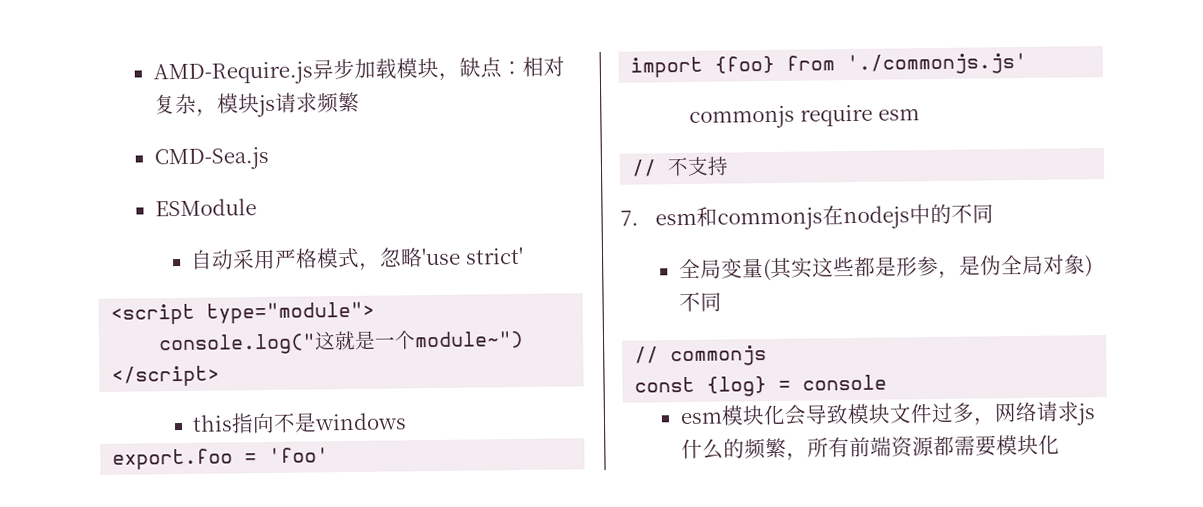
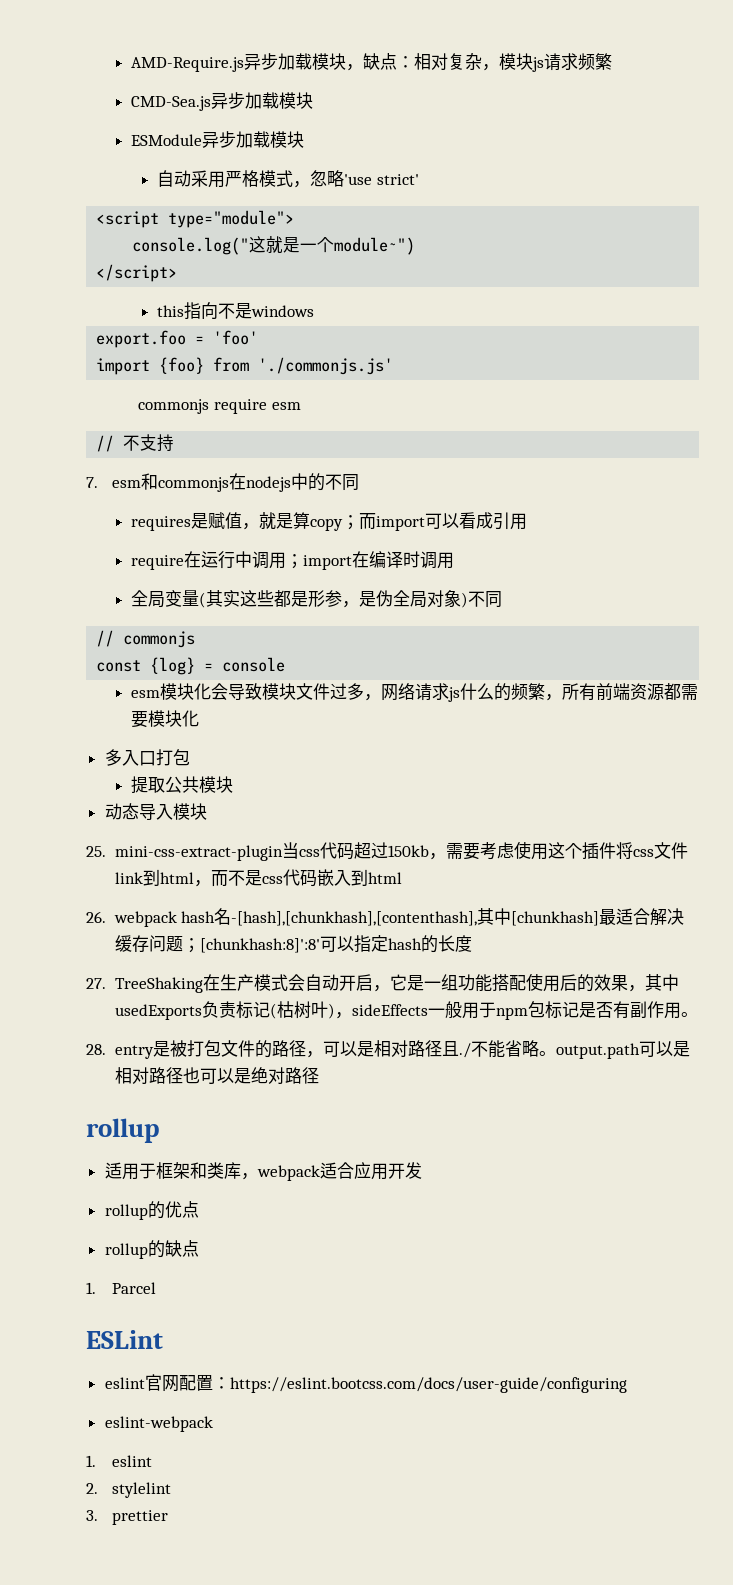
- CMD-Sea.js
- ESModule
+ CMD-Sea.js异步加载模块
+ ESModule异步加载模块
+ requires是赋值，就是算copy；而import可以看成引用
+ require在运行中调用；import在编译时调用
+ 多入口打包
+ 提取公共模块
+ 动态导入模块
+ 25. mini-css-extract-plugin当css代码超过150kb，需要考虑使用这个插件将css文件link到html，而不是css代码嵌入到html
+ 26. webpack hash名-[hash],[chunkhash],[contenthash],其中[chunkhash]最适合解决缓存问题；[chunkhash:8]':8'可以指定hash的长度
+ 27. TreeShaking在生产模式会自动开启，它是一组功能搭配使用后的效果，其中usedExports负责标记(枯树叶)，sideEffects一般用于npm包标记是否有副作用。
+ 28. entry是被打包文件的路径，可以是相对路径且./不能省略。output.path可以是相对路径也可以是绝对路径
+ rollup
+ 适用于框架和类库，webpack适合应用开发
+ rollup的优点
+ rollup的缺点
+ 1. Parcel
+ ESLint
+ eslint官网配置：https://eslint.bootcss.com/docs/user-guide/configuring
+ eslint-webpack
+ 1. eslint
+ 2. stylelint
+ 3. prettier

